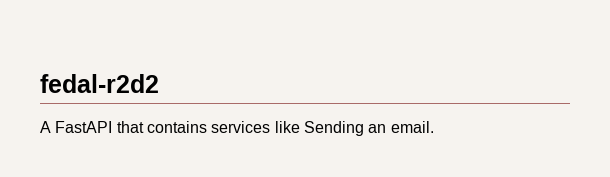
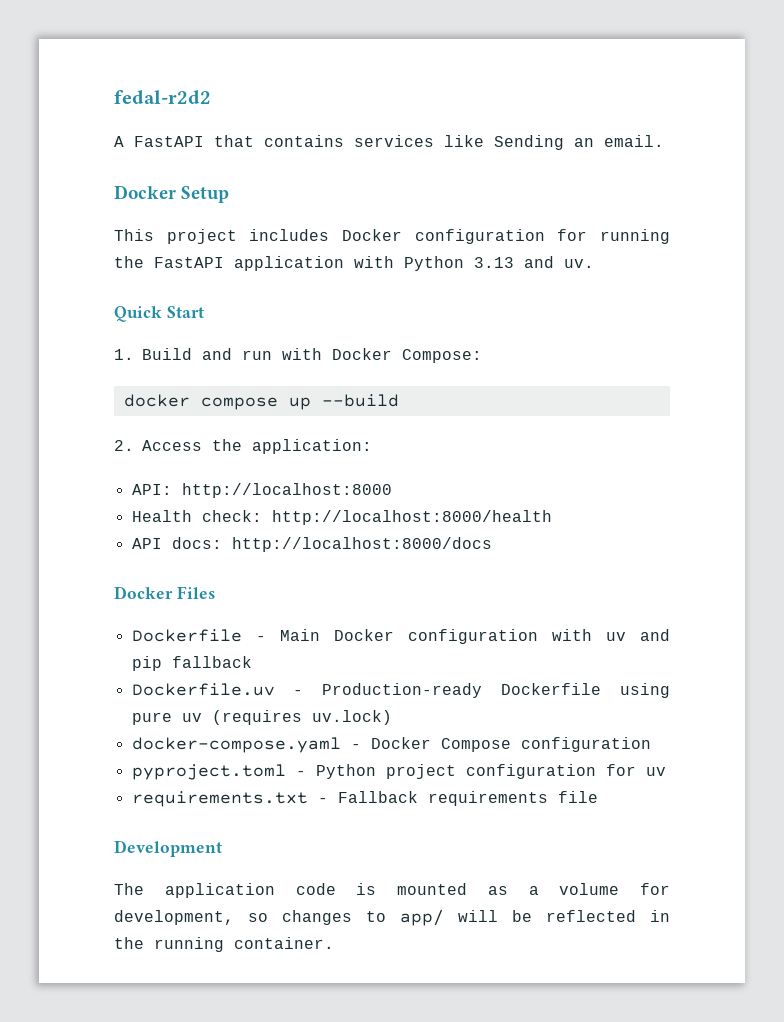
+ Docker Setup
+ This project includes Docker configuration for running the FastAPI application with Python 3.13 and uv.
+ Quick Start
+ 1. Build and run with Docker Compose:
+ docker compose up --build
+ 2. Access the application:
+ API: http://localhost:8000
+ Health check: http://localhost:8000/health
+ API docs: http://localhost:8000/docs
+ Docker Files
+ Dockerfile - Main Docker configuration with uv and pip fallback
+ Dockerfile.uv - Production-ready Dockerfile using pure uv (requires uv.lock)
+ docker-compose.yaml - Docker Compose configuration
+ pyproject.toml - Python project configuration for uv
+ requirements.txt - Fallback requirements file
+ Development
+ The application code is mounted as a volume for development, so changes to app/ will be reflected in the running container.

